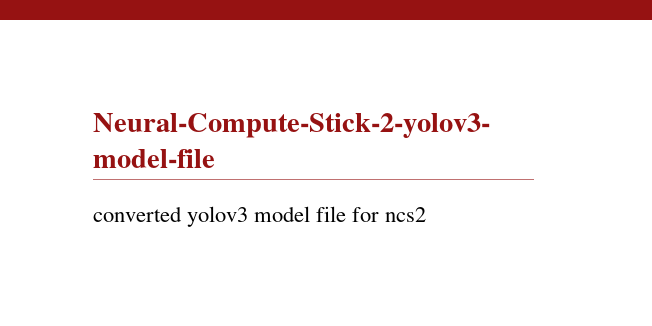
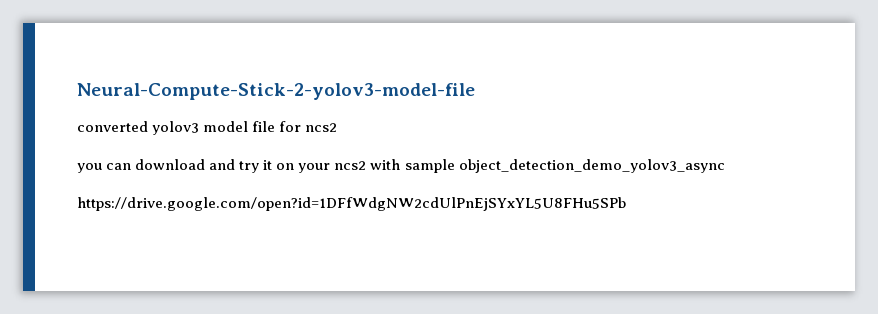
+ you can download and try it on your ncs2 with sample object_detection_demo_yolov3_async
+ https://drive.google.com/open?id=1DFfWdgNW2cdUlPnEjSYxYL5U8FHu5SPb

